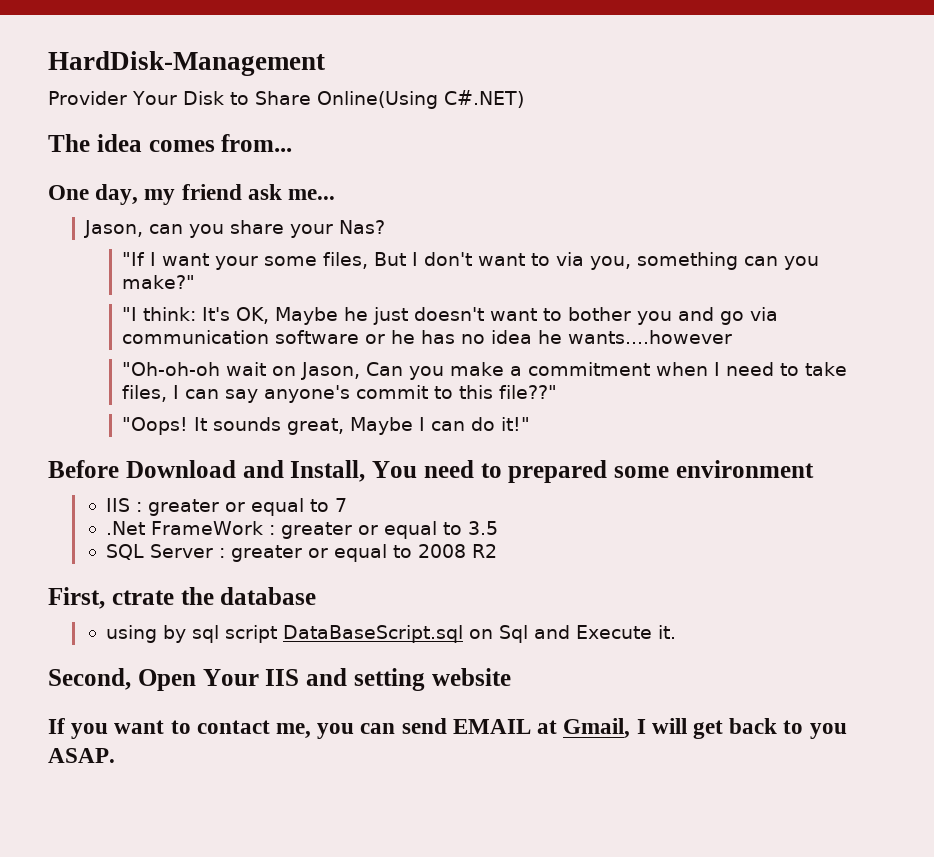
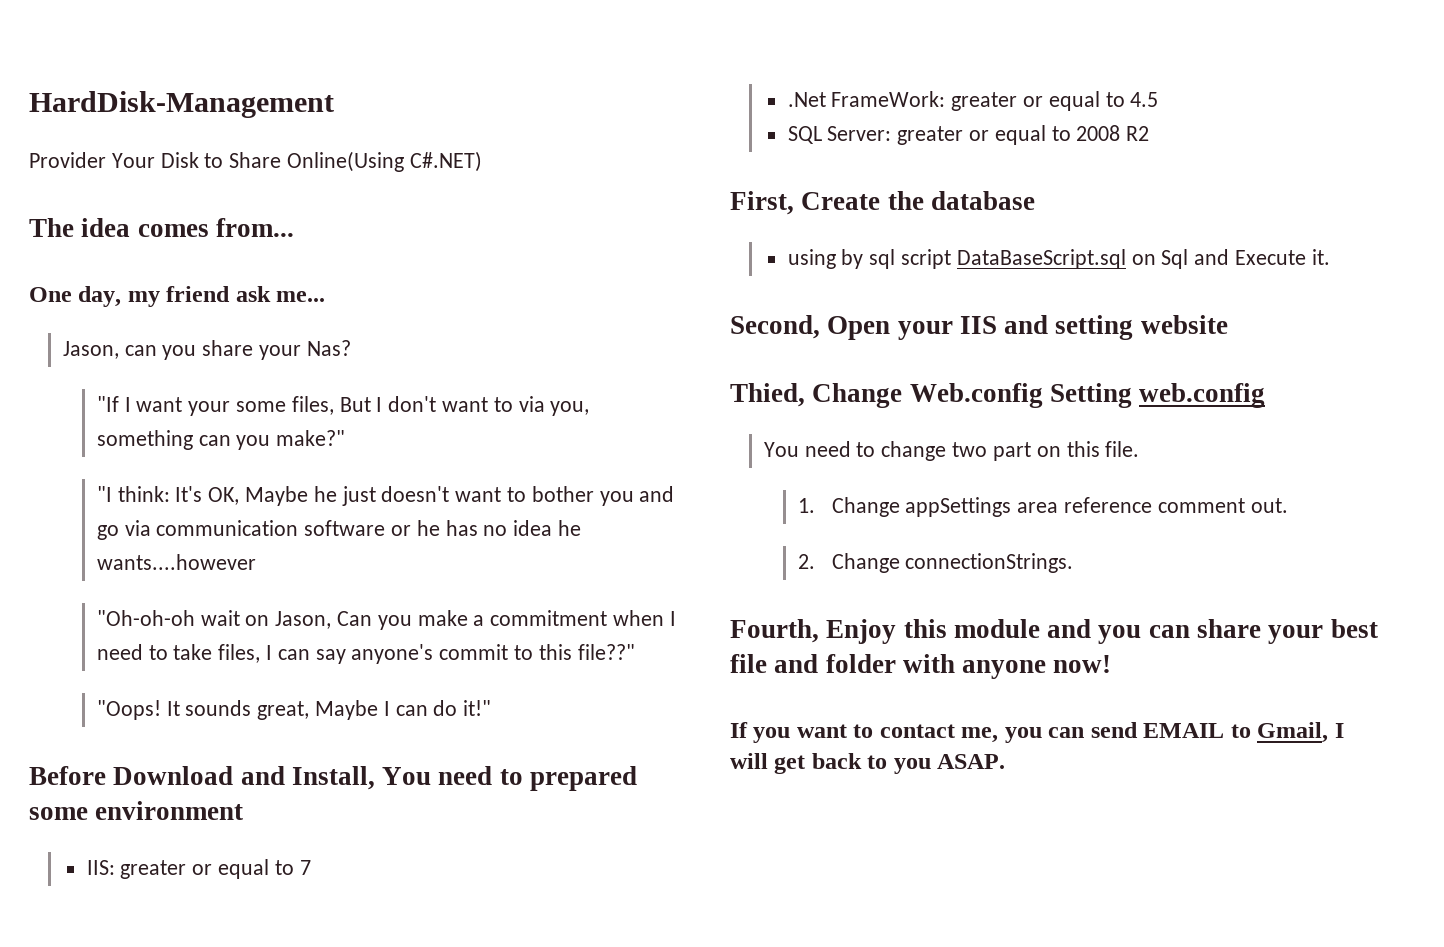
- IIS : greater or equal to 7
+ IIS: greater or equal to 7
- .Net FrameWork : greater or equal to 3.5
+ .Net FrameWork: greater or equal to 4.5
- SQL Server : greater or equal to 2008 R2
+ SQL Server: greater or equal to 2008 R2
- First, ctrate the database
+ First, Create the database
- Second, Open Your IIS and setting website
+ Second, Open your IIS and setting website
+ Thied, Change Web.config Setting web.config
+ You need to change two part on this file.
+ 1. Change appSettings area reference comment out.
+ 2. Change connectionStrings.
+ Fourth, Enjoy this module and you can share your best file and folder with anyone now!
- If you want to contact me, you can send EMAIL at Gmail, I will get back to you ASAP.
+ If you want to contact me, you can send EMAIL to Gmail, I will get back to you ASAP.

